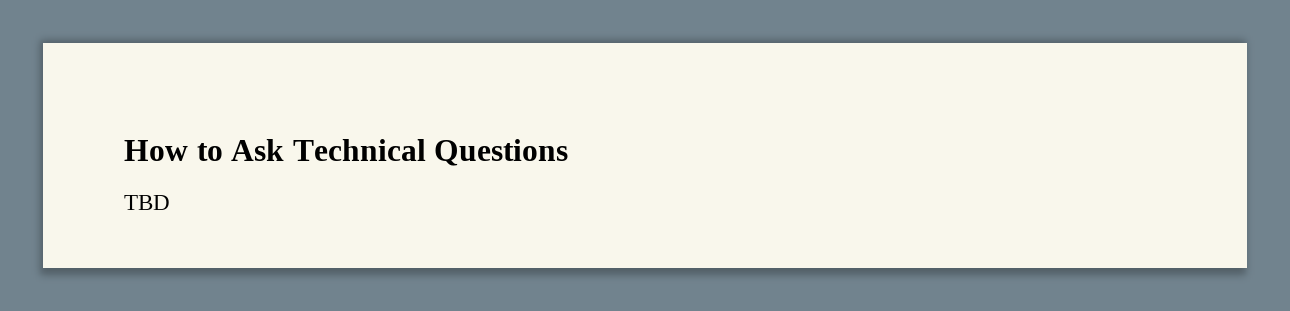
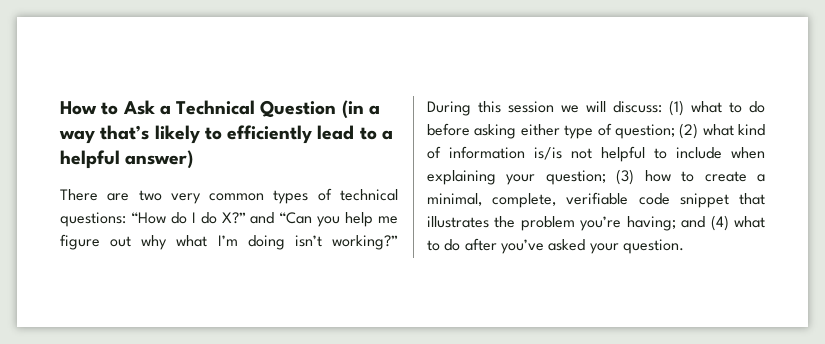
- How to Ask Technical Questions
- TBD
+ How to Ask a Technical Question (in a way that’s likely to efficiently lead to a helpful answer)
+ There are two very common types of technical questions: “How do I do X?” and “Can you help me figure out why what I’m doing isn’t working?” During this session we will discuss: (1) what to do before asking either type of question; (2) what kind of information is/is not helpful to include when explaining your question; (3) how to create a minimal, complete, verifiable code snippet that illustrates the problem you’re having; and (4) what to do after you’ve asked your question.

